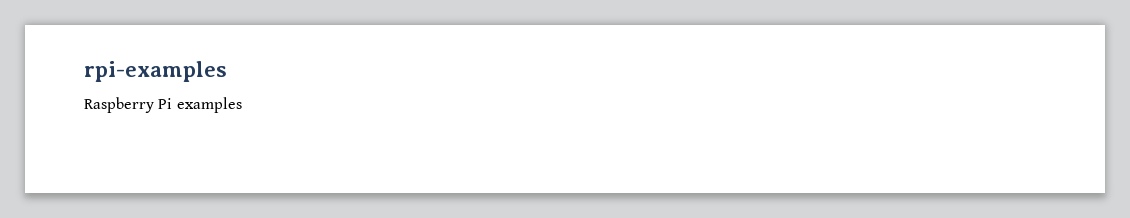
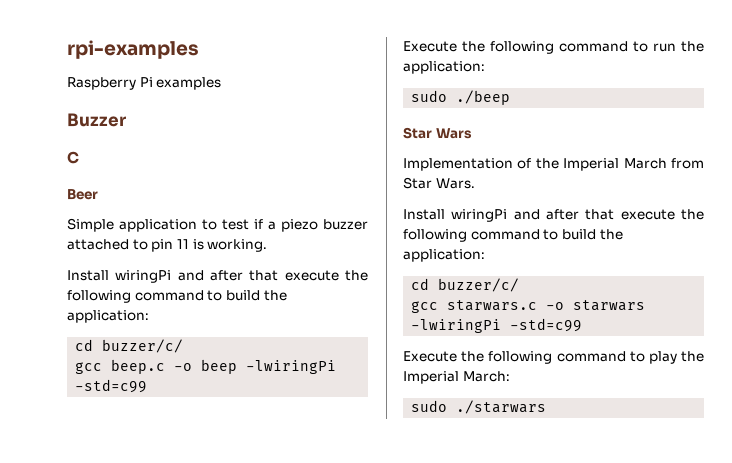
+ Buzzer
+ C
+ Beer
+ Simple application to test if a piezo buzzer attached to pin 11 is working.
+ Install wiringPi and after that execute the following command to build the application:
+ cd buzzer/c/
+ gcc beep.c -o beep -lwiringPi -std=c99
+ Execute the following command to run the application:
+ sudo ./beep
+ Star Wars
+ Implementation of the Imperial March from Star Wars.
+ Install wiringPi and after that execute the following command to build the application:
+ cd buzzer/c/
+ gcc starwars.c -o starwars -lwiringPi -std=c99
+ Execute the following command to play the Imperial March:
+ sudo ./starwars

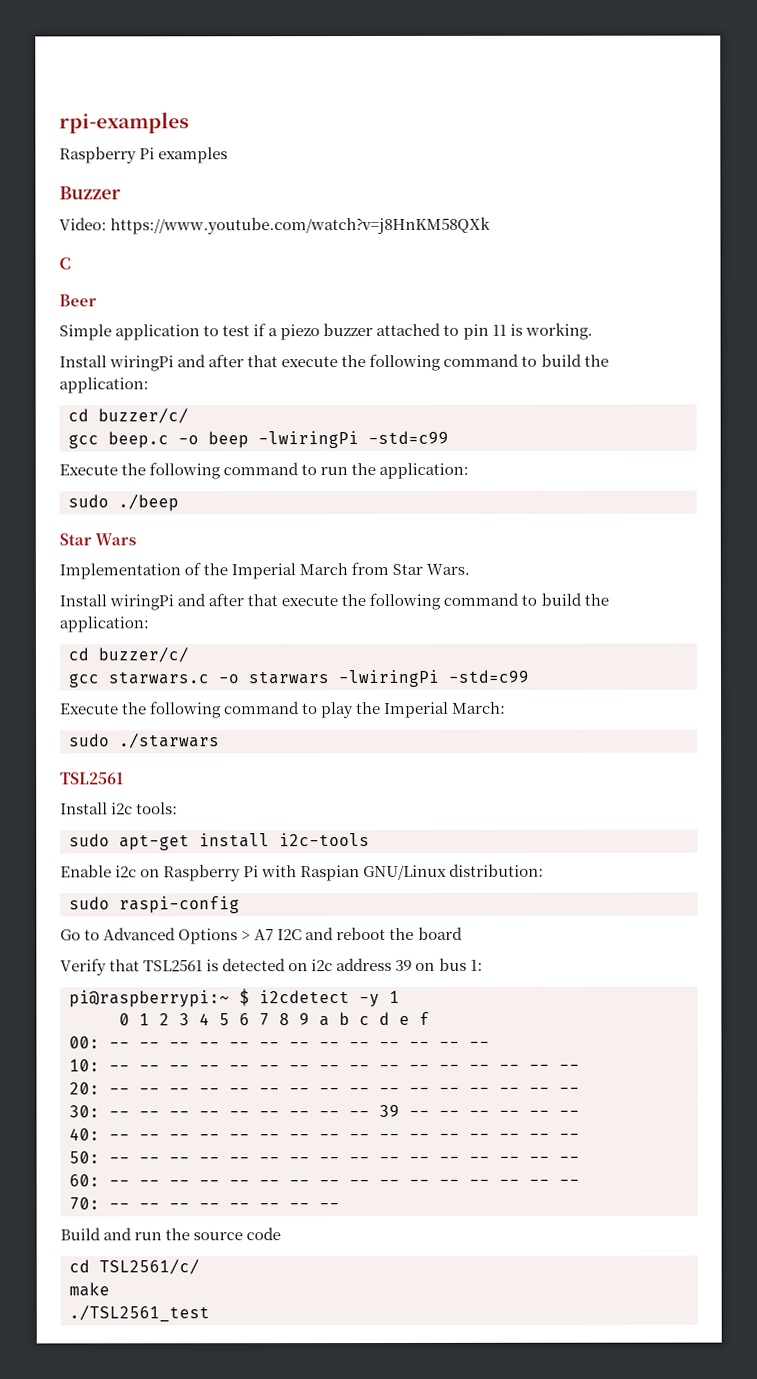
+ Video: https://www.youtube.com/watch?v=j8HnKM58QXk
  sudo ./starwars
+ TSL2561
+ Install i2c tools:
+ sudo apt-get install i2c-tools
+ Enable i2c on Raspberry Pi with Raspian GNU/Linux distribution:
+ sudo raspi-config
+ Go to Advanced Options > A7 I2C and reboot the board
+ Verify that TSL2561 is detected on i2c address 39 on bus 1:
+ pi@raspberrypi:~ $ i2cdetect -y 1
+ 0 1 2 3 4 5 6 7 8 9 a b c d e f
+ 00: -- -- -- -- -- -- -- -- -- -- -- -- --
+ 10: -- -- -- -- -- -- -- -- -- -- -- -- -- -- -- --
+ 20: -- -- -- -- -- -- -- -- -- -- -- -- -- -- -- --
+ 30: -- -- -- -- -- -- -- -- -- 39 -- -- -- -- -- --
+ 40: -- -- -- -- -- -- -- -- -- -- -- -- -- -- -- --
+ 50: -- -- -- -- -- -- -- -- -- -- -- -- -- -- -- --
+ 60: -- -- -- -- -- -- -- -- -- -- -- -- -- -- -- --
+ 70: -- -- -- -- -- -- -- --
+ Build and run the source code
+ cd TSL2561/c/
+ make
+ ./TSL2561_test

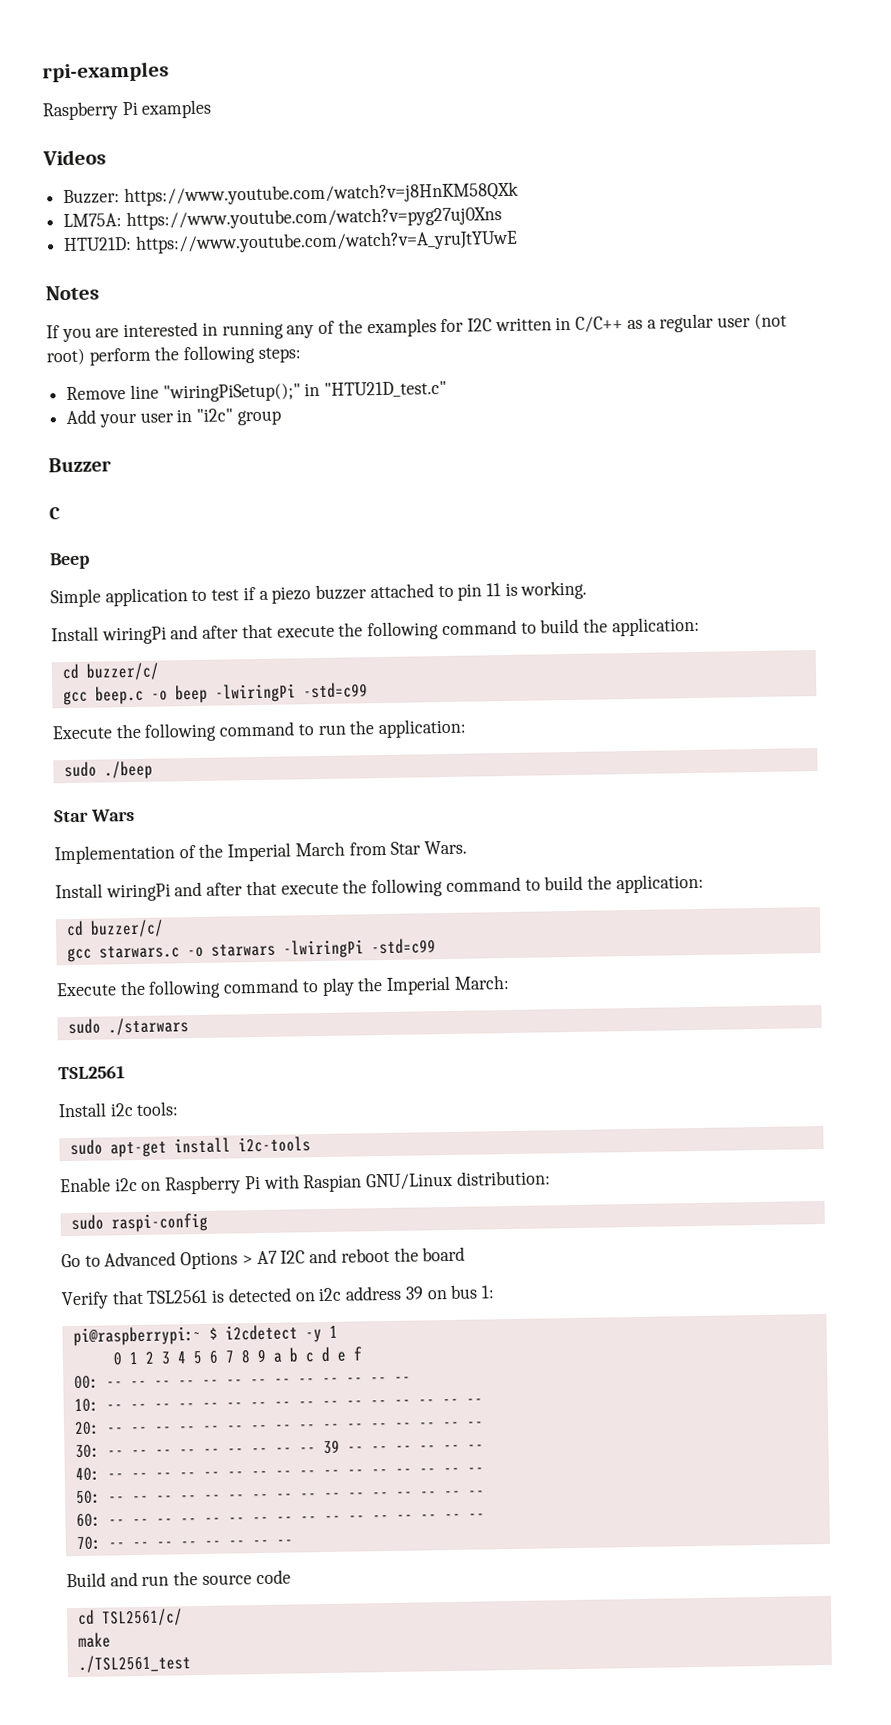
+ Videos
+ Buzzer: https://www.youtube.com/watch?v=j8HnKM58QXk
+ LM75A: https://www.youtube.com/watch?v=pyg27uj0Xns
+ HTU21D: https://www.youtube.com/watch?v=A_yruJtYUwE
+ Notes
+ If you are interested in running any of the examples for I2C written in C/C++ as a regular user (not root) perform the following steps:
+ Remove line "wiringPiSetup();" in "HTU21D_test.c"
+ Add your user in "i2c" group
- Video: https://www.youtube.com/watch?v=j8HnKM58QXk
- Beer
+ Beep

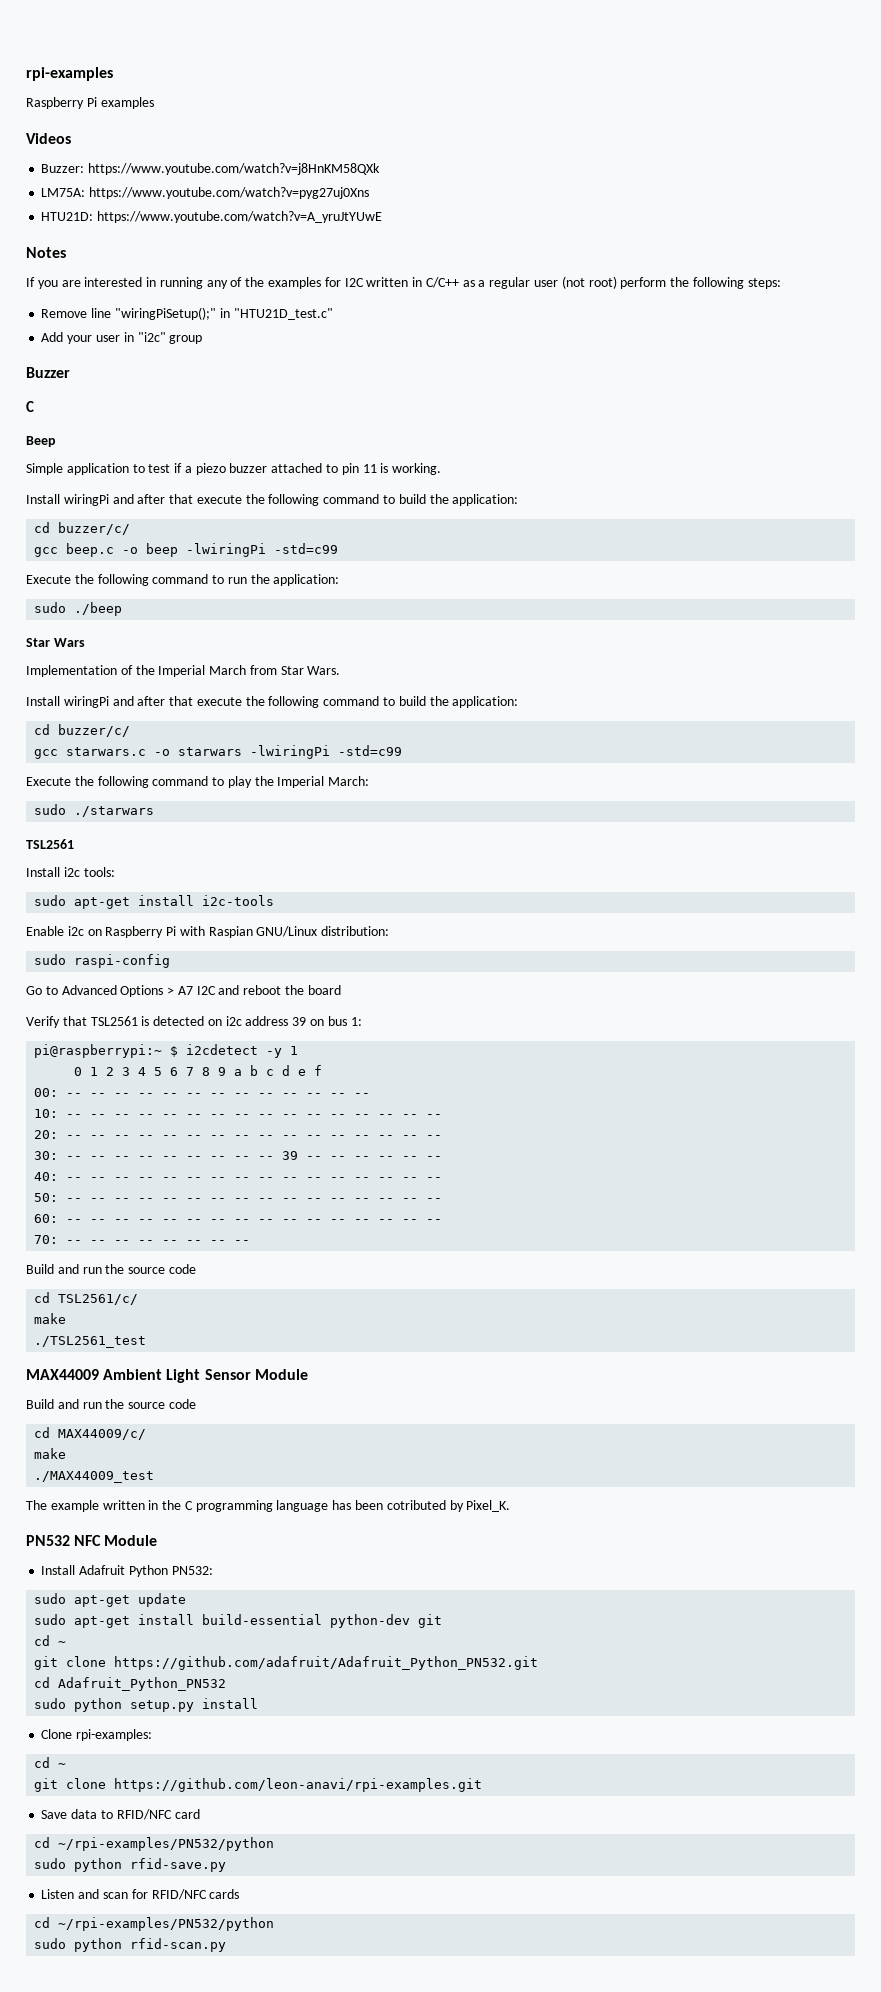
+ MAX44009 Ambient Light Sensor Module
+ Build and run the source code
+ cd MAX44009/c/
+ make
+ ./MAX44009_test
+ The example written in the C programming language has been cotributed by Pixel_K.
+ PN532 NFC Module
+ Install Adafruit Python PN532:
+ sudo apt-get update
+ sudo apt-get install build-essential python-dev git
+ cd ~
+ git clone https://github.com/adafruit/Adafruit_Python_PN532.git
+ cd Adafruit_Python_PN532
+ sudo python setup.py install
+ Clone rpi-examples:
+ cd ~
+ git clone https://github.com/leon-anavi/rpi-examples.git
+ Save data to RFID/NFC card
+ cd ~/rpi-examples/PN532/python
+ sudo python rfid-save.py
+ Listen and scan for RFID/NFC cards
+ cd ~/rpi-examples/PN532/python
+ sudo python rfid-scan.py

